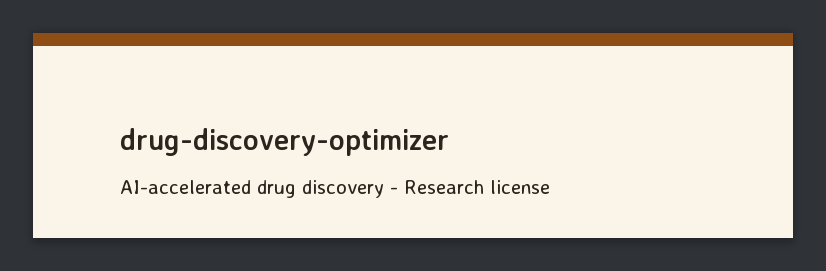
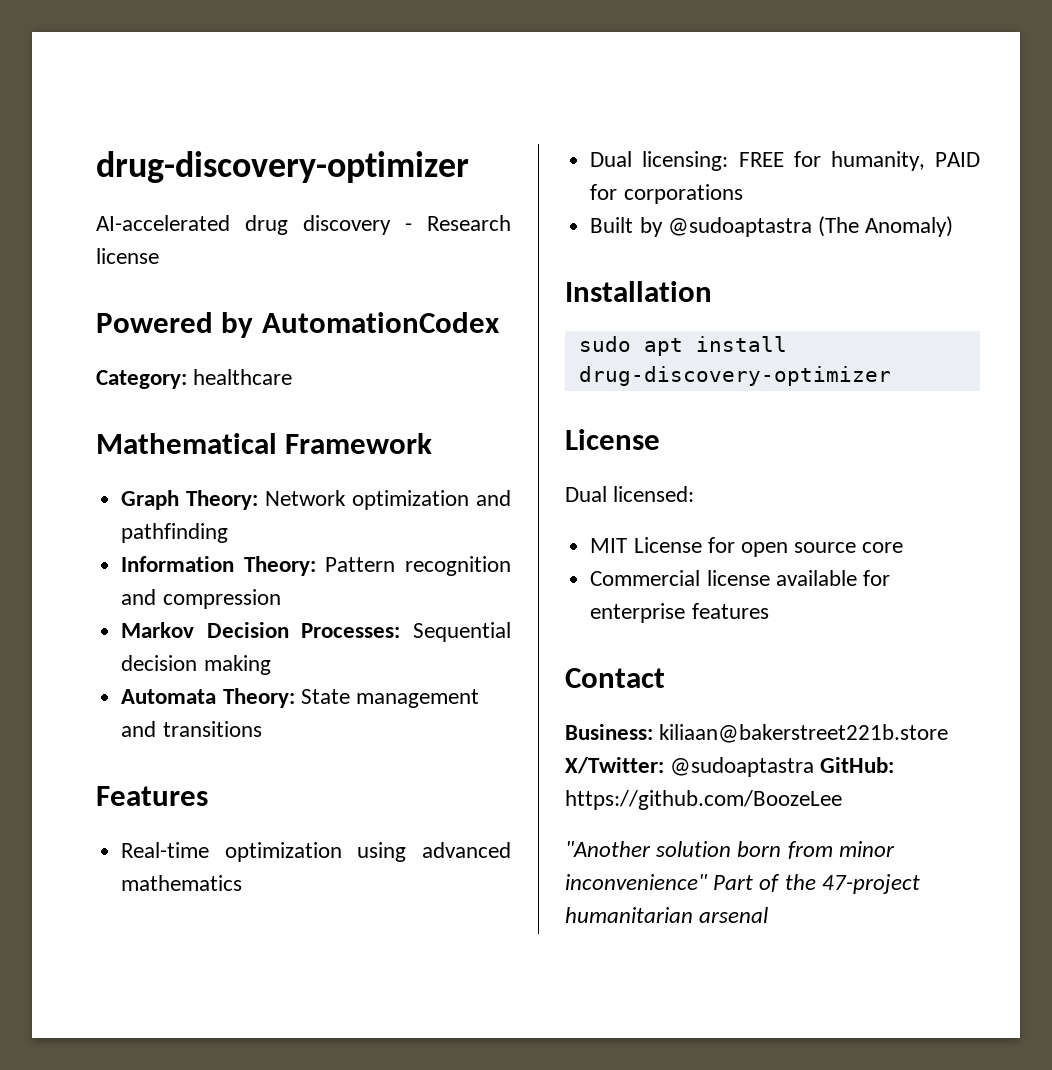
+ Powered by AutomationCodex
+ Category: healthcare
+ Mathematical Framework
+ Graph Theory: Network optimization and pathfinding
+ Information Theory: Pattern recognition and compression
+ Markov Decision Processes: Sequential decision making
+ Automata Theory: State management and transitions
+ Features
+ Real-time optimization using advanced mathematics
+ Dual licensing: FREE for humanity, PAID for corporations
+ Built by @sudoaptastra (The Anomaly)
+ Installation
+ sudo apt install drug-discovery-optimizer
+ License
+ Dual licensed:
+ MIT License for open source core
+ Commercial license available for enterprise features
+ Contact
+ Business: kiliaan@bakerstreet221b.store X/Twitter: @sudoaptastra GitHub: https://github.com/BoozeLee
+ "Another solution born from minor inconvenience" Part of the 47-project humanitarian arsenal

